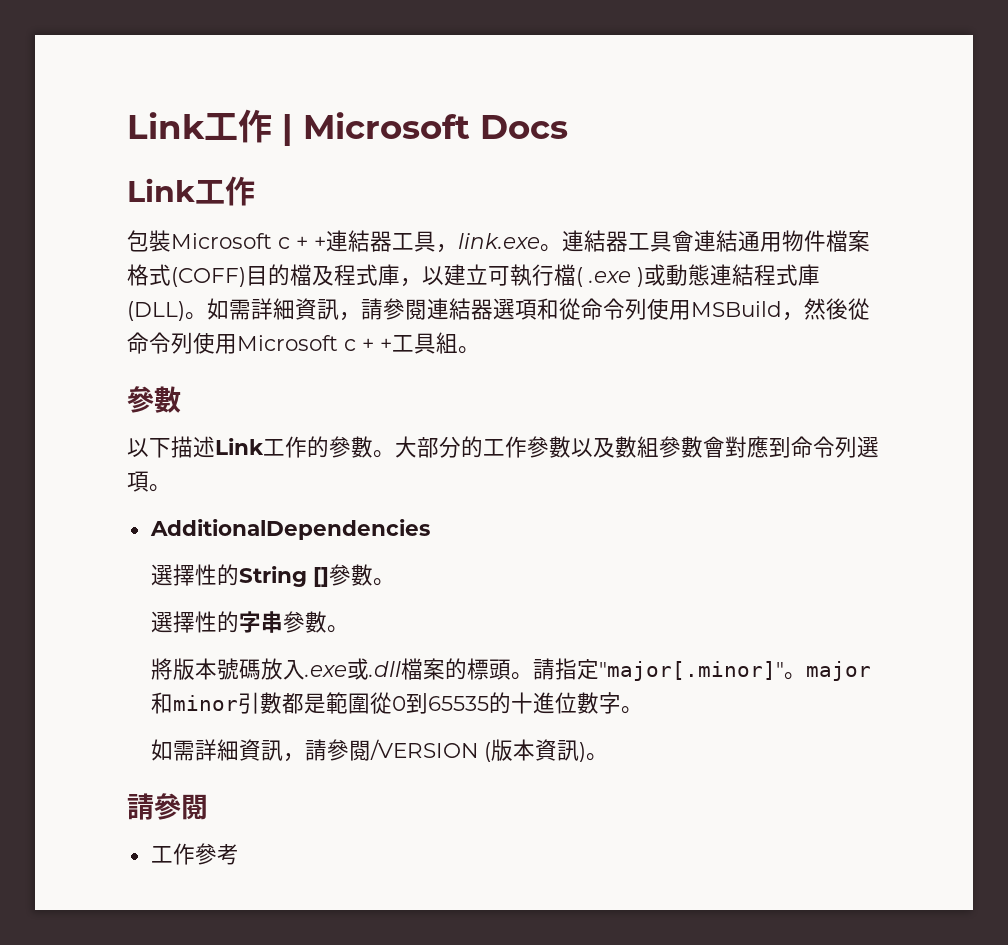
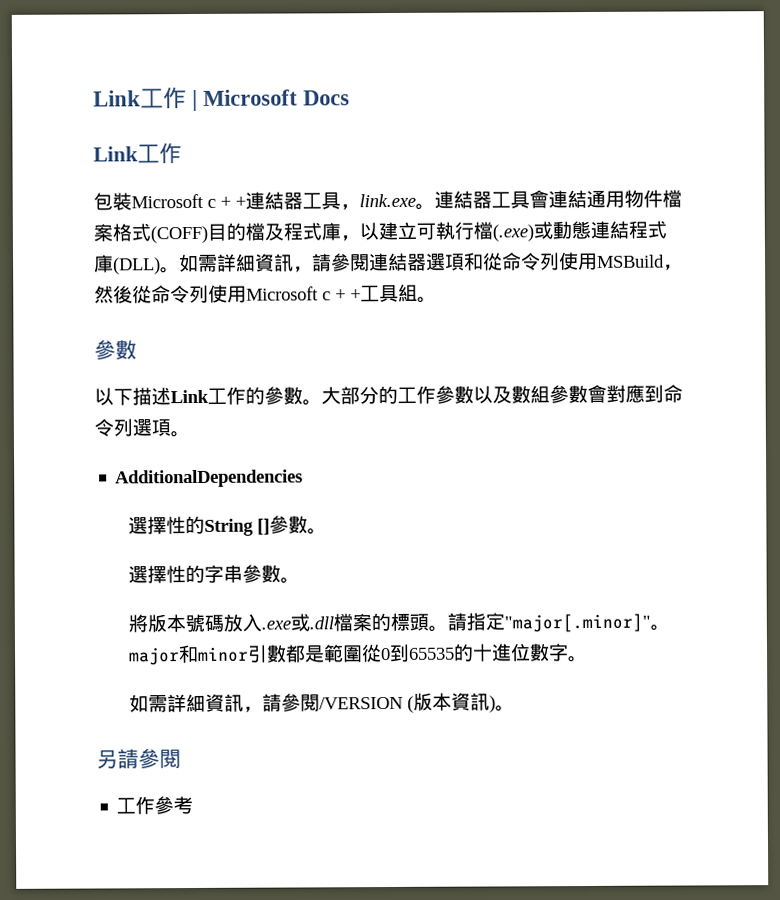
- 連結器工具會連結通用物件檔案格式(COFF)目的檔及程式庫，以建立可執行檔( .exe )或動態連結程式庫(DLL)。
+ 連結器工具會連結通用物件檔案格式(COFF)目的檔及程式庫，以建立可執行檔(.exe)或動態連結程式庫(DLL)。
  如需詳細資訊，請參閱/VERSION (版本資訊)。
- 請參閱
+ 另請參閱

